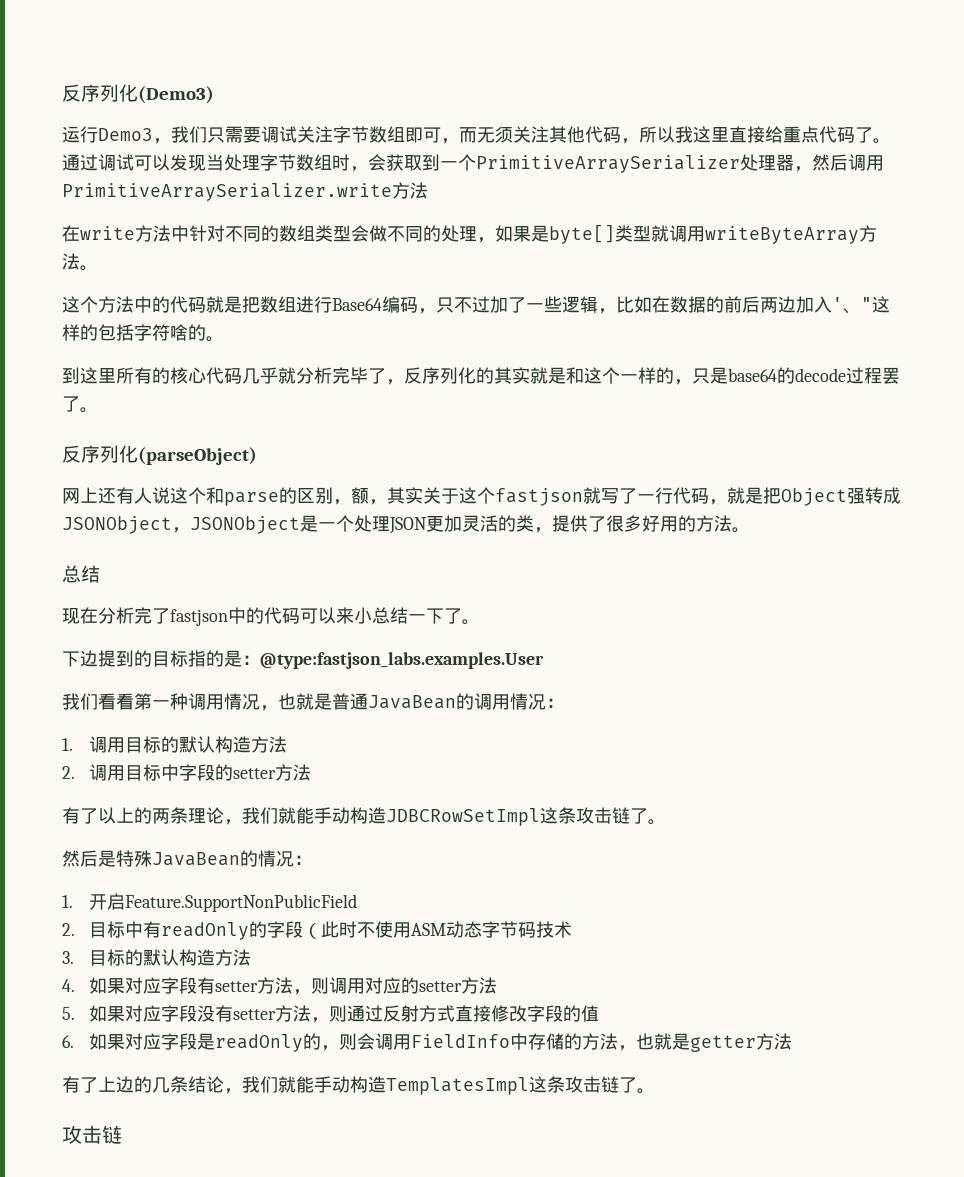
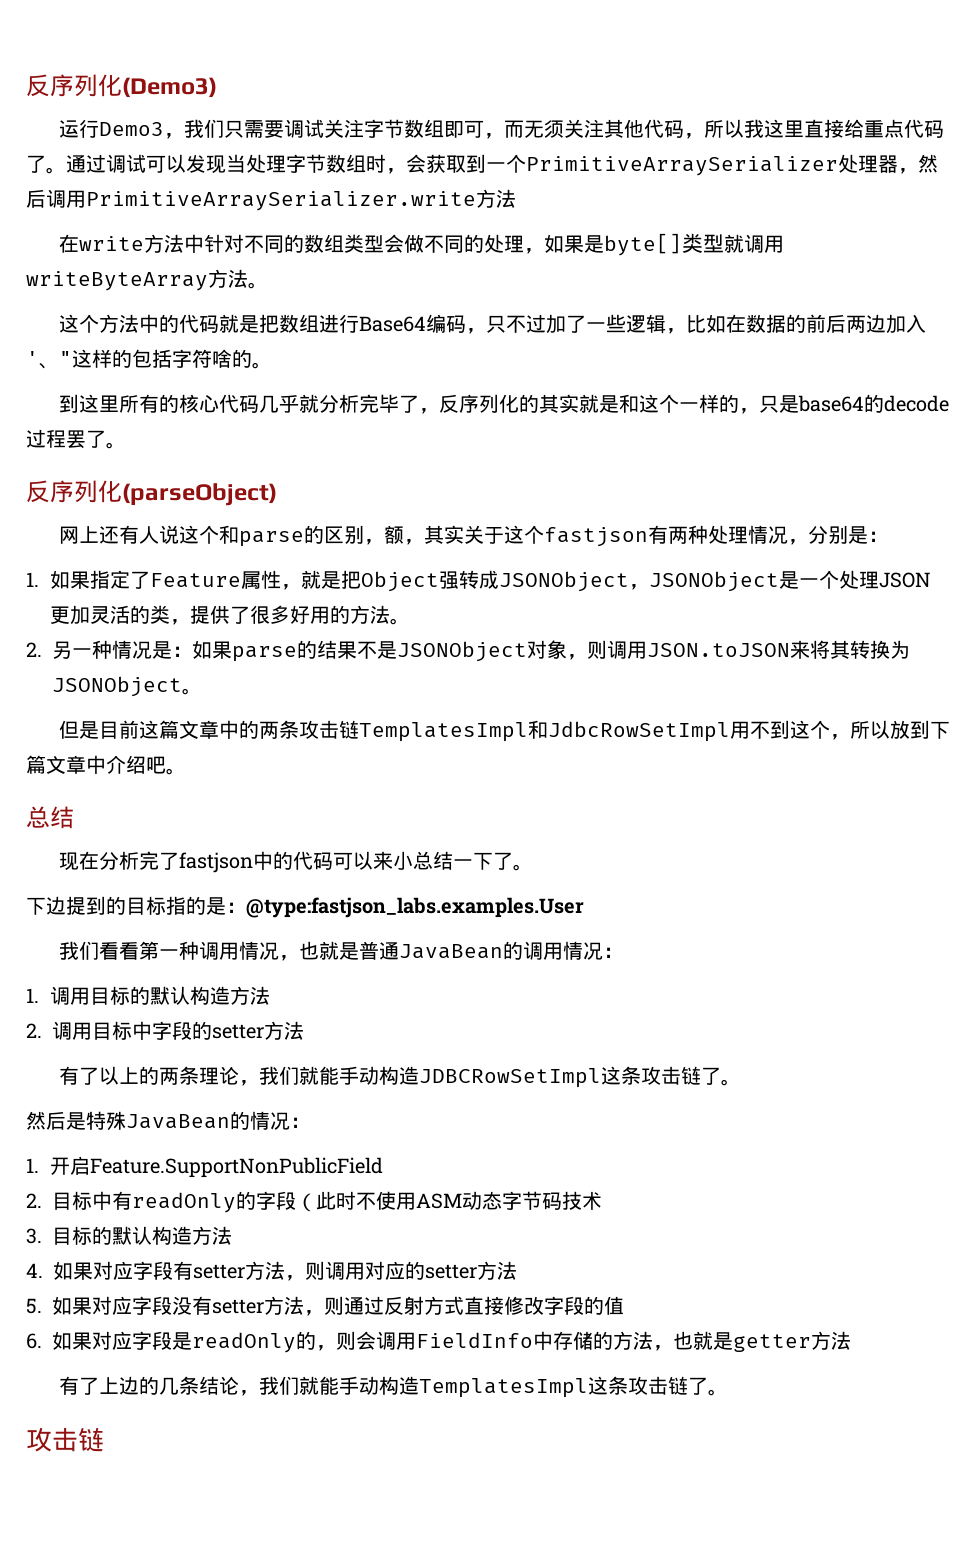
- 网上还有人说这个和parse的区别，额，其实关于这个fastjson就写了一行代码，就是把Object强转成JSONObject，JSONObject是一个处理JSON更加灵活的类，提供了很多好用的方法。
+ 网上还有人说这个和parse的区别，额，其实关于这个fastjson有两种处理情况，分别是：
+ 1.如果指定了Feature属性，就是把Object强转成JSONObject，JSONObject是一个处理JSON更加灵活的类，提供了很多好用的方法。
+ 2.另一种情况是：如果parse的结果不是JSONObject对象，则调用JSON.toJSON来将其转换为JSONObject。
+ 但是目前这篇文章中的两条攻击链TemplatesImpl和JdbcRowSetImpl用不到这个，所以放到下篇文章中介绍吧。

